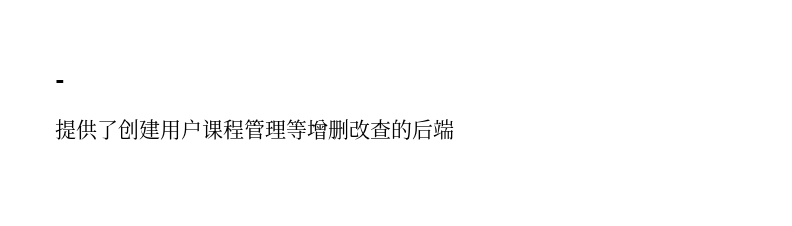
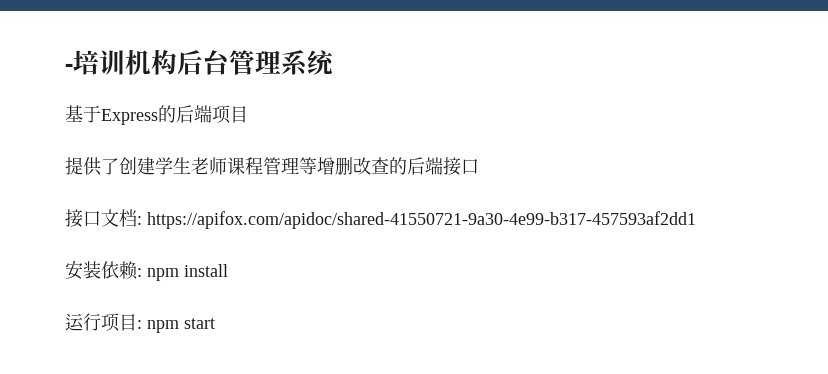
- -
+ -培训机构后台管理系统
+ 基于Express的后端项目
- 提供了创建用户课程管理等增删改查的后端
+ 提供了创建学生老师课程管理等增删改查的后端接口
+ 接口文档: https://apifox.com/apidoc/shared-41550721-9a30-4e99-b317-457593af2dd1
+ 安装依赖: npm install
+ 运行项目: npm start

